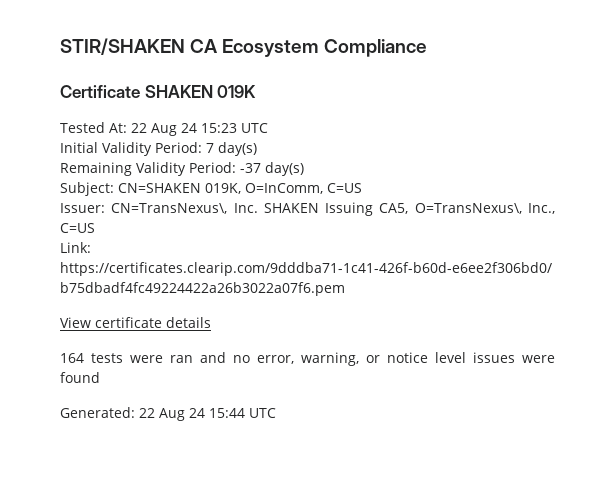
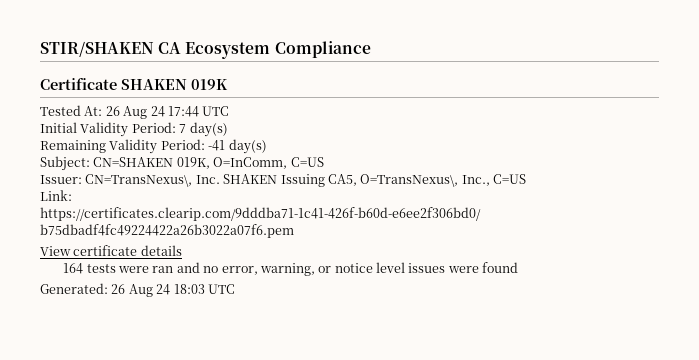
- Tested At: 22 Aug 24 15:23 UTC
+ Tested At: 26 Aug 24 17:44 UTC
- Remaining Validity Period: -37 day(s)
+ Remaining Validity Period: -41 day(s)
- Generated: 22 Aug 24 15:44 UTC
+ Generated: 26 Aug 24 18:03 UTC

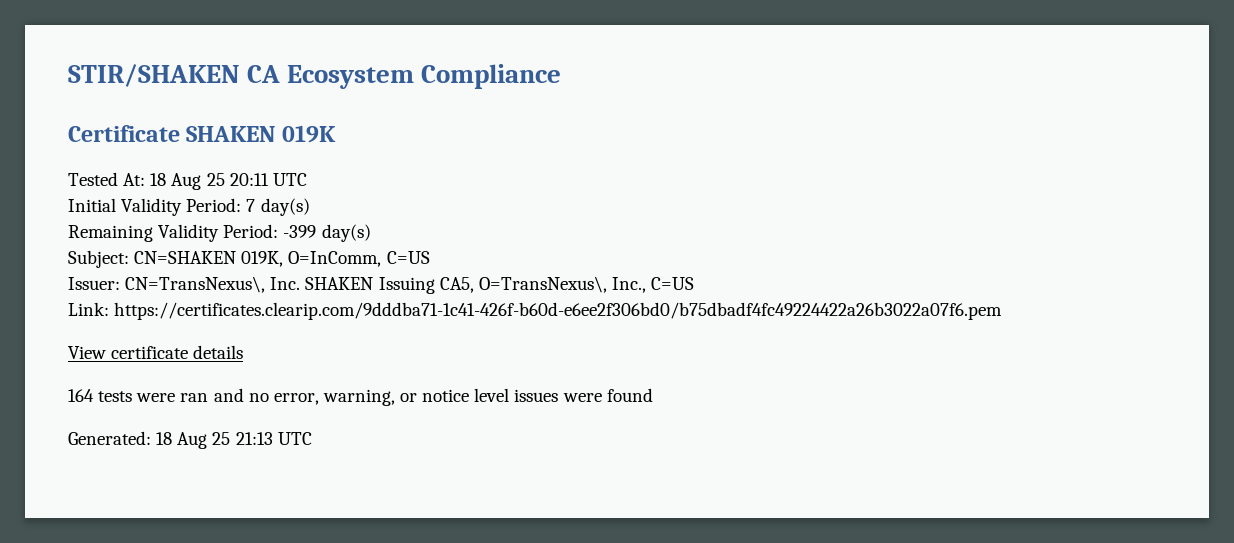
- Tested At: 26 Aug 24 17:44 UTC
+ Tested At: 18 Aug 25 20:11 UTC
- Remaining Validity Period: -41 day(s)
+ Remaining Validity Period: -399 day(s)
- Generated: 26 Aug 24 18:03 UTC
+ Generated: 18 Aug 25 21:13 UTC

